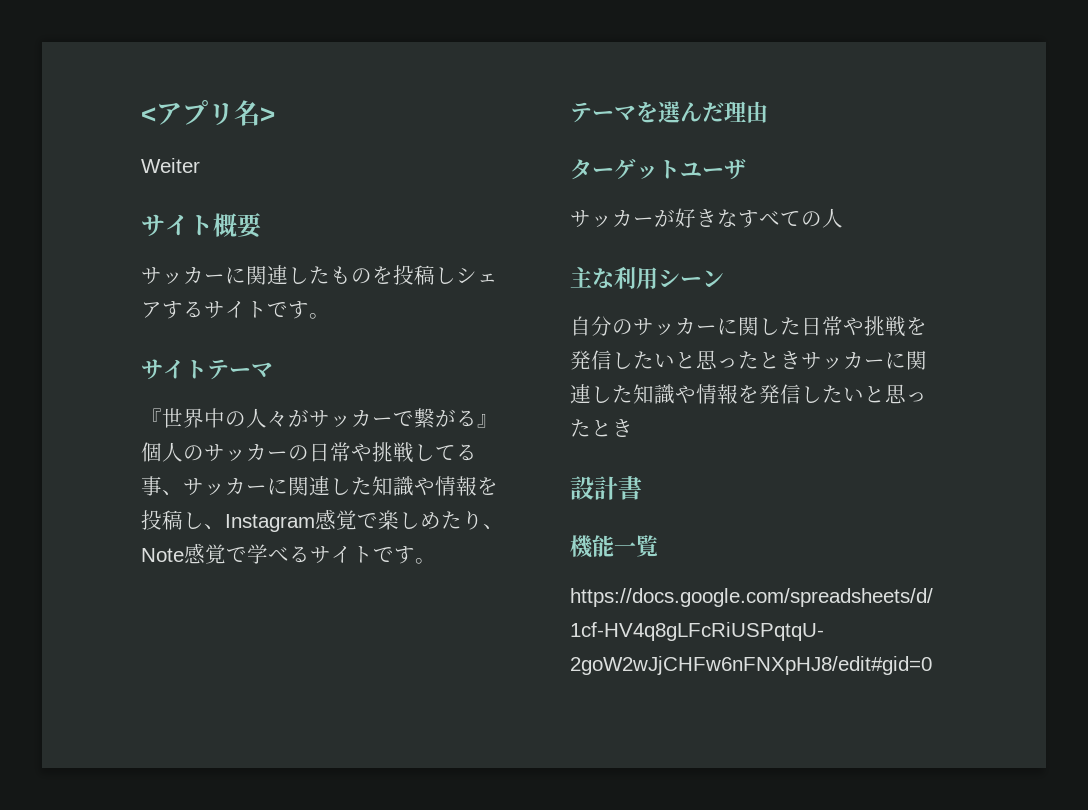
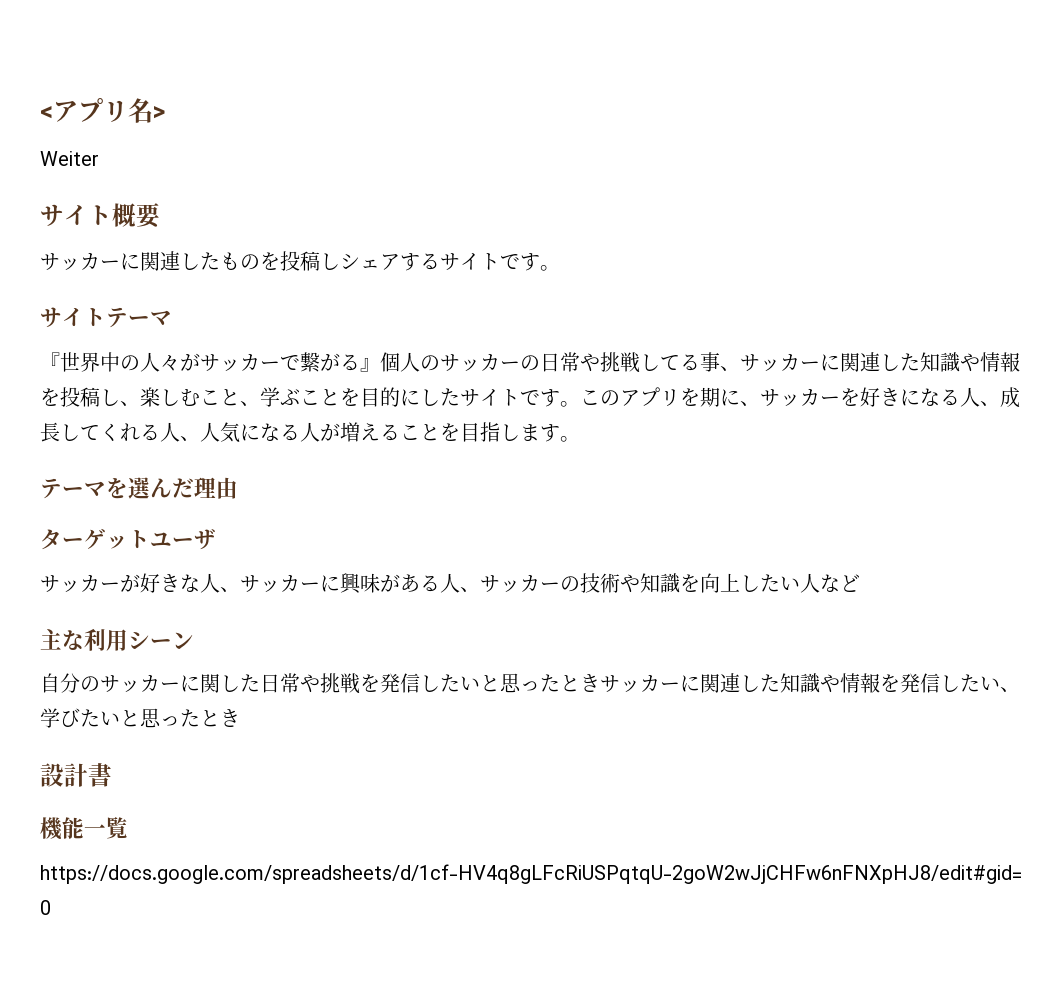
- 『世界中の人々がサッカーで繋がる』個人のサッカーの日常や挑戦してる事、サッカーに関連した知識や情報を投稿し、Instagram感覚で楽しめたり、Note感覚で学べるサイトです。
+ 『世界中の人々がサッカーで繋がる』個人のサッカーの日常や挑戦してる事、サッカーに関連した知識や情報を投稿し、楽しむこと、学ぶことを目的にしたサイトです。このアプリを期に、サッカーを好きになる人、成長してくれる人、人気になる人が増えることを目指します。
- サッカーが好きなすべての人
+ サッカーが好きな人、サッカーに興味がある人、サッカーの技術や知識を向上したい人など
- 自分のサッカーに関した日常や挑戦を発信したいと思ったときサッカーに関連した知識や情報を発信したいと思ったとき
+ 自分のサッカーに関した日常や挑戦を発信したいと思ったときサッカーに関連した知識や情報を発信したい、学びたいと思ったとき

